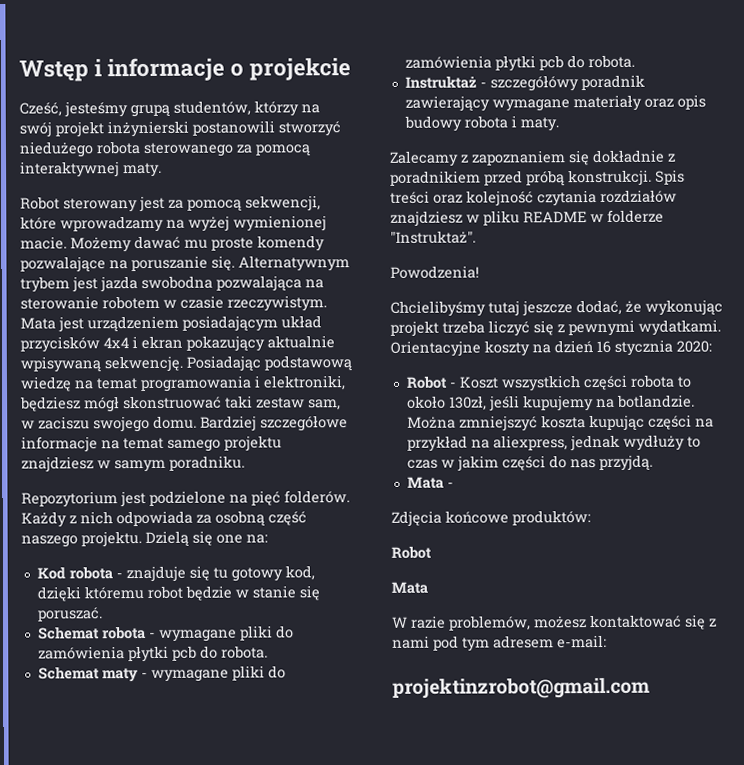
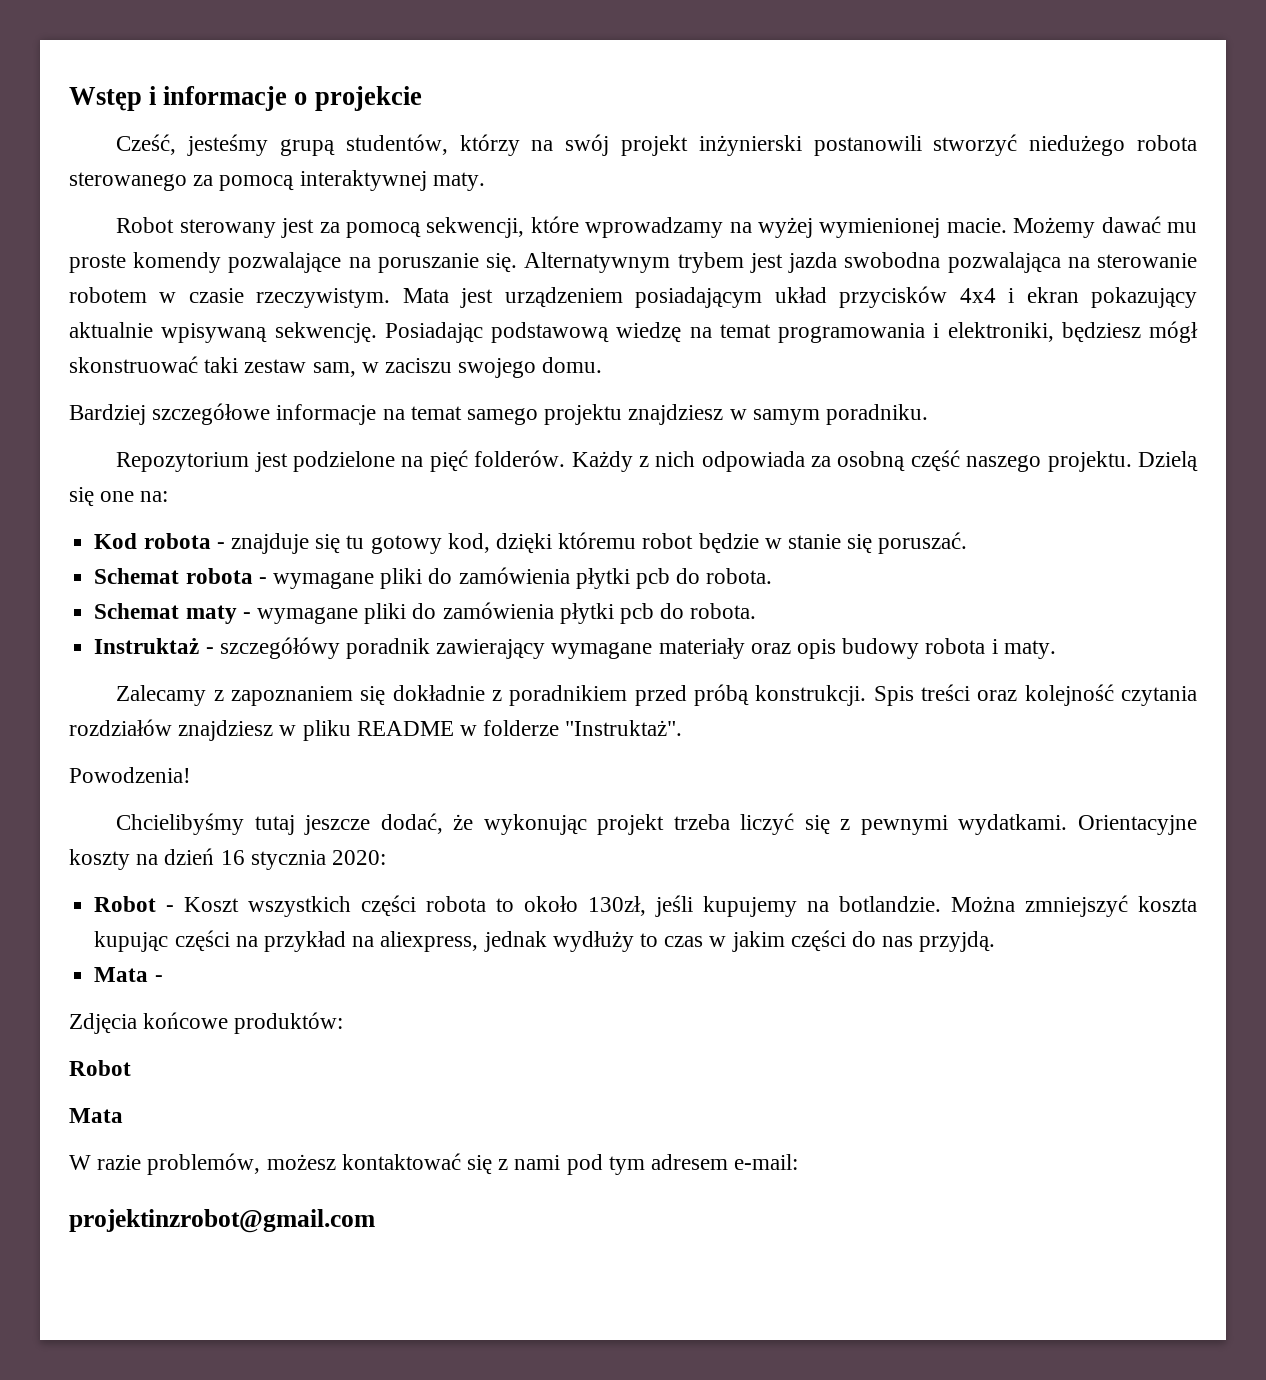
- Posiadając podstawową wiedzę na temat programowania i elektroniki, będziesz mógł skonstruować taki zestaw sam, w zaciszu swojego domu. Bardziej szczegółowe informacje na temat samego projektu znajdziesz w samym poradniku.
+ Posiadając podstawową wiedzę na temat programowania i elektroniki, będziesz mógł skonstruować taki zestaw sam, w zaciszu swojego domu.
+ Bardziej szczegółowe informacje na temat samego projektu znajdziesz w samym poradniku.

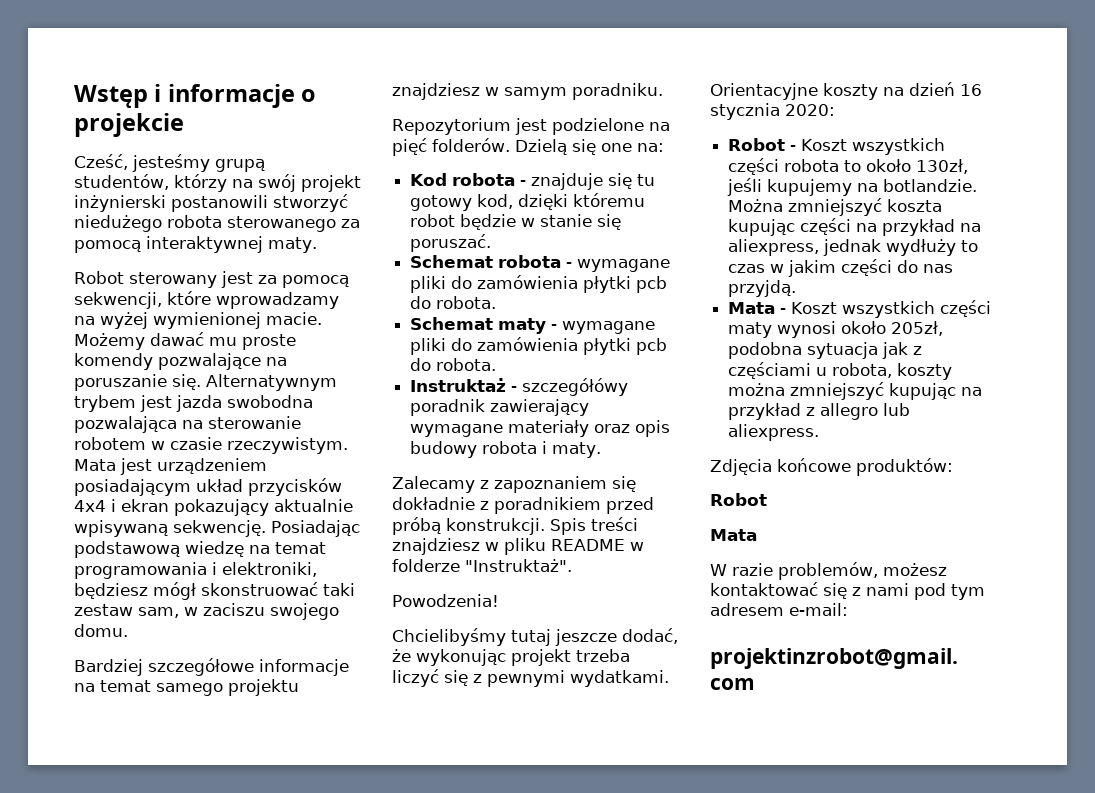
- Każdy z nich odpowiada za osobną część naszego projektu.
- Spis treści oraz kolejność czytania rozdziałów znajdziesz w pliku README w folderze "Instruktaż".
+ Spis treści znajdziesz w pliku README w folderze "Instruktaż".
- Mata -
+ Mata - Koszt wszystkich części maty wynosi około 205zł, podobna sytuacja jak z częściami u robota, koszty można zmniejszyć kupując na przykład z allegro lub aliexpress.

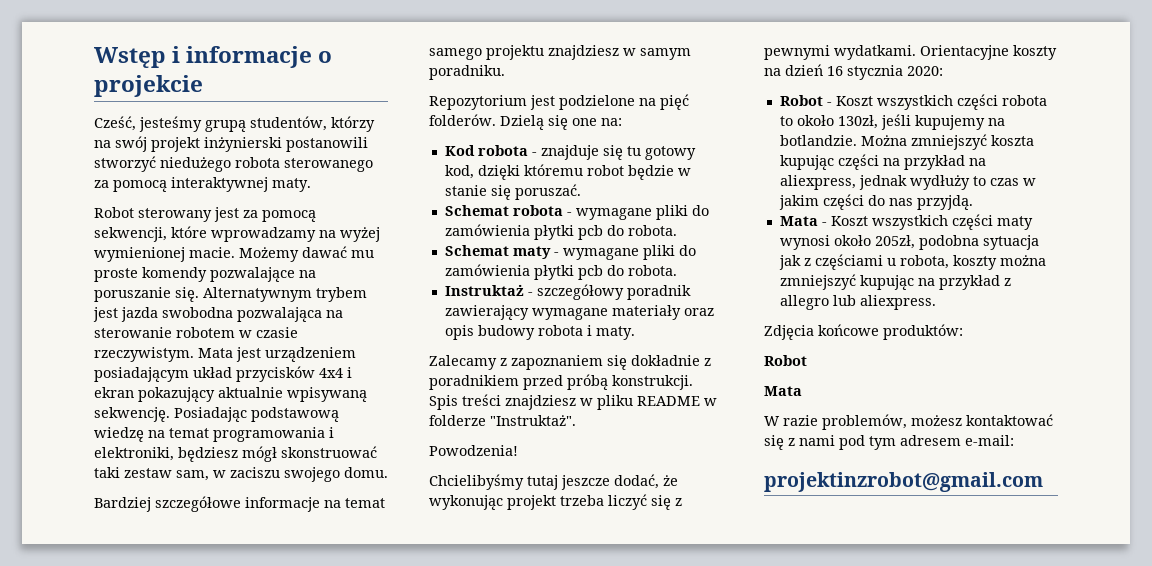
- Instruktaż - szczegółówy poradnik zawierający wymagane materiały oraz opis budowy robota i maty.
+ Instruktaż - szczegółowy poradnik zawierający wymagane materiały oraz opis budowy robota i maty.

